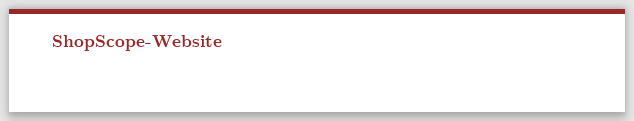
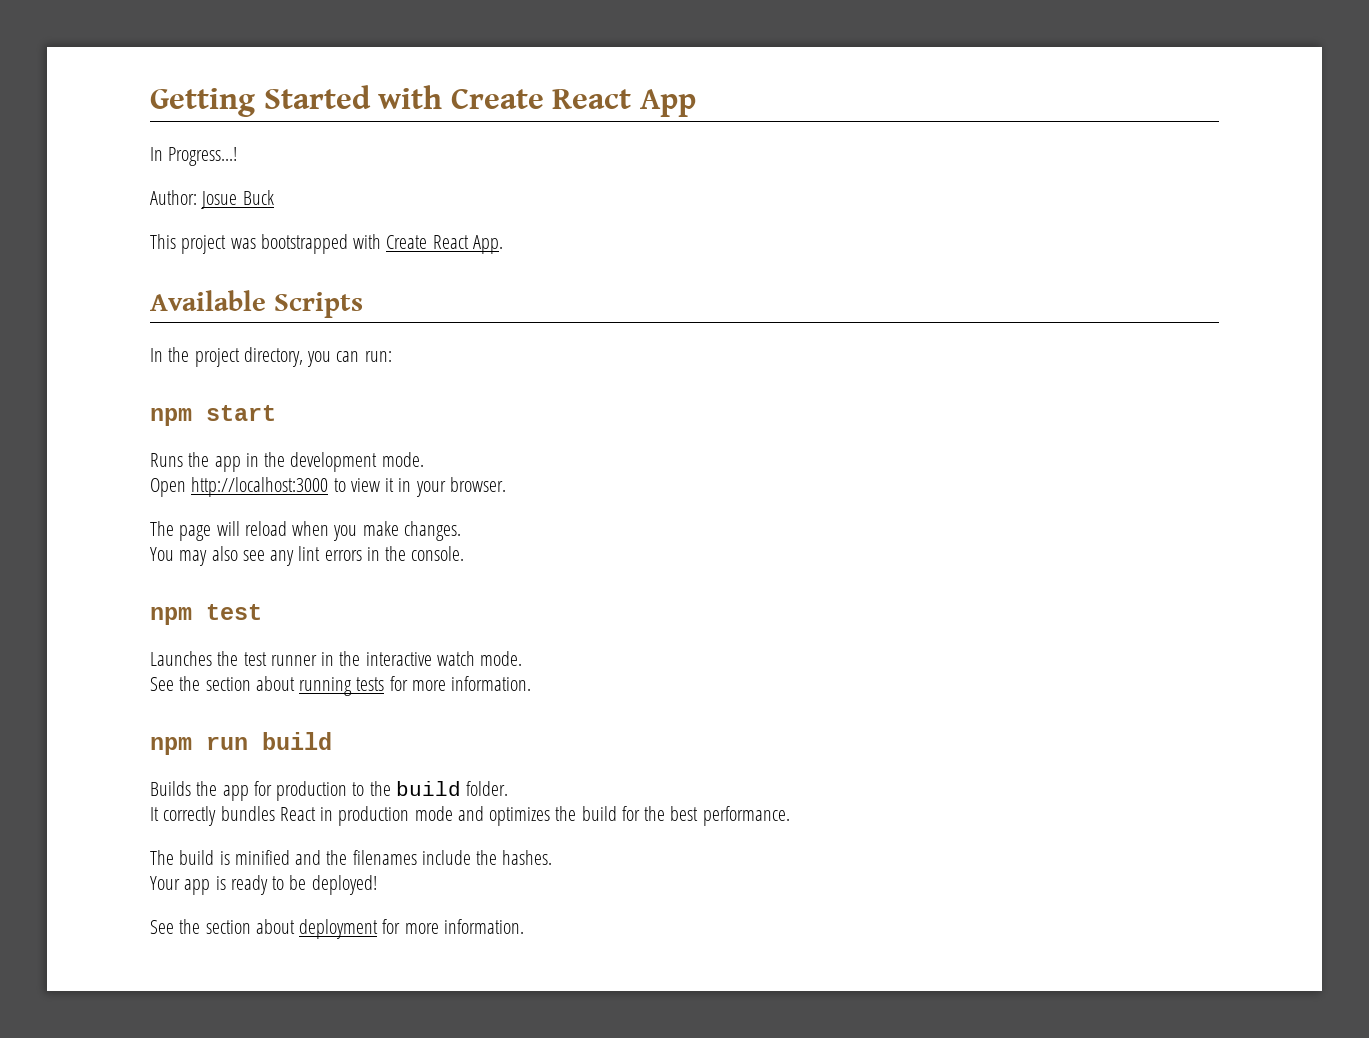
- ShopScope-Website
+ Getting Started with Create React App
+ In Progress...!
+ Author: Josue Buck
+ This project was bootstrapped with Create React App.
+ Available Scripts
+ In the project directory, you can run:
+ npm start
+ Runs the app in the development mode.
+ Open http://localhost:3000 to view it in your browser.
+ The page will reload when you make changes.
+ You may also see any lint errors in the console.
+ npm test
+ Launches the test runner in the interactive watch mode.
+ See the section about running tests for more information.
+ npm run build
+ Builds the app for production to the build folder.
+ It correctly bundles React in production mode and optimizes the build for the best performance.
+ The build is minified and the filenames include the hashes.
+ Your app is ready to be deployed!
+ See the section about deployment for more information.

